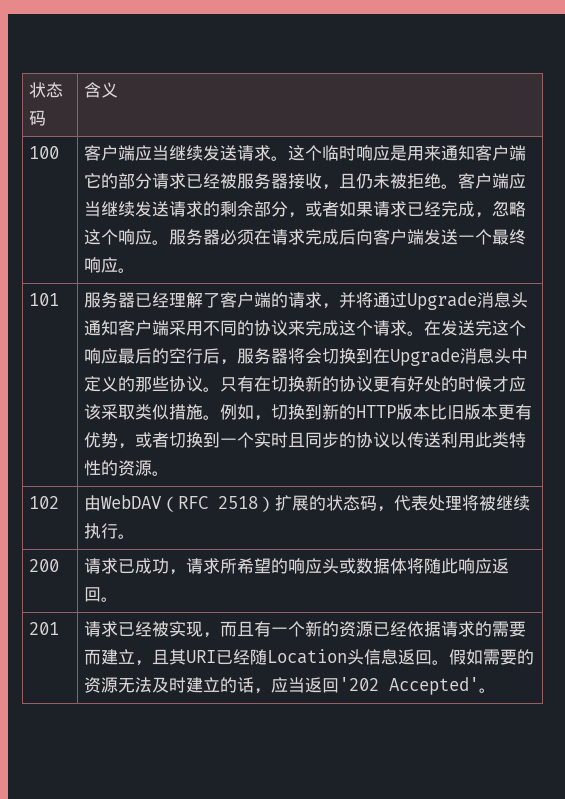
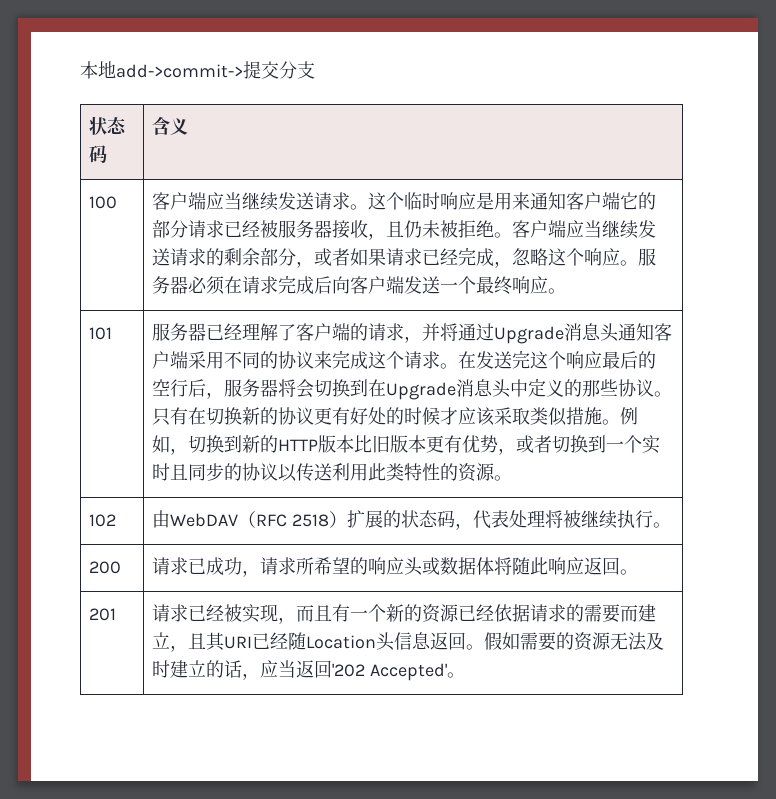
+ 本地add->commit->提交分支

